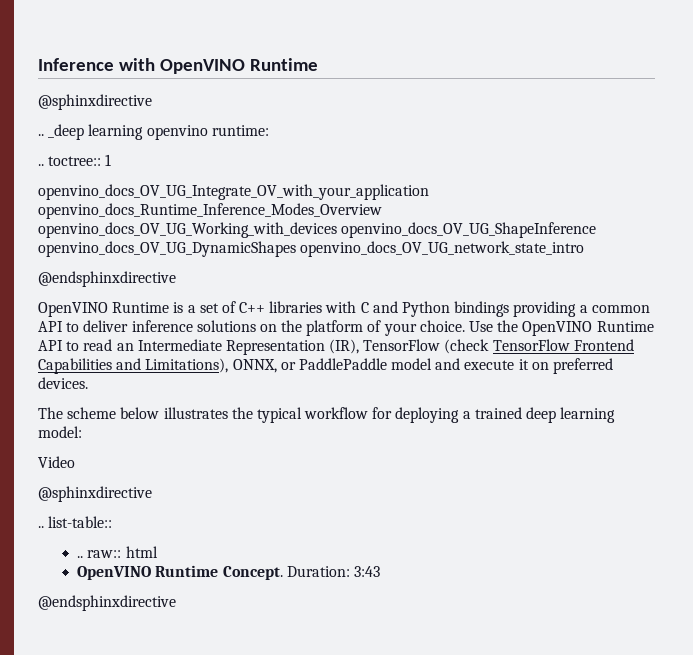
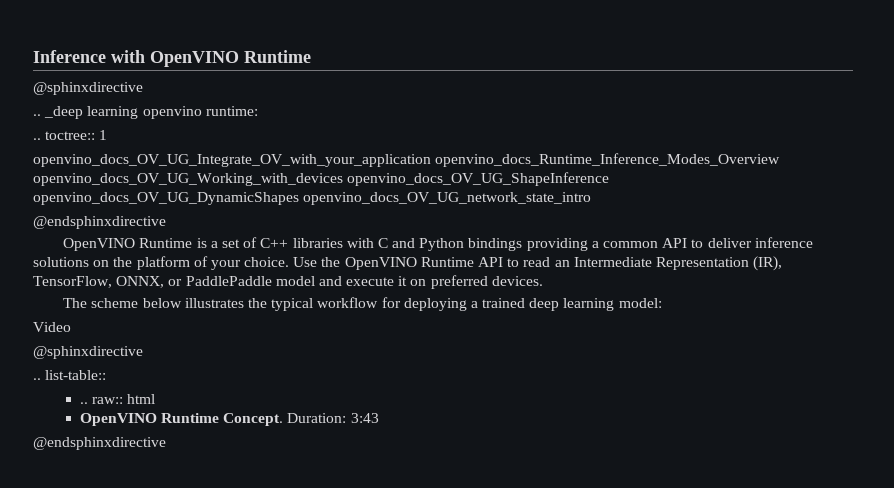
- Use the OpenVINO Runtime API to read an Intermediate Representation (IR), TensorFlow (check TensorFlow Frontend Capabilities and Limitations), ONNX, or PaddlePaddle model and execute it on preferred devices.
+ Use the OpenVINO Runtime API to read an Intermediate Representation (IR), TensorFlow, ONNX, or PaddlePaddle model and execute it on preferred devices.

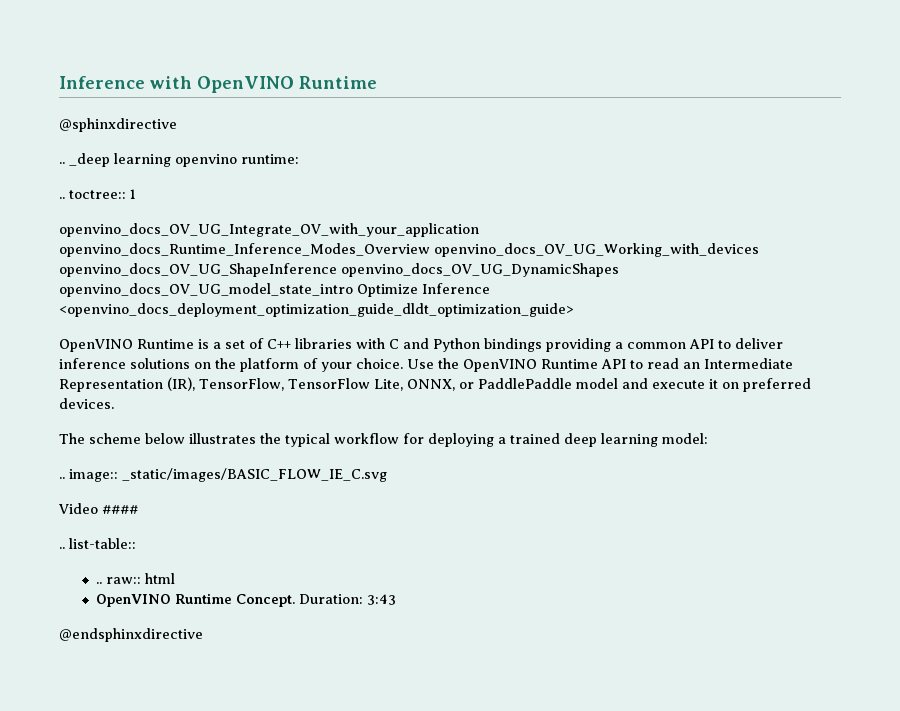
- openvino_docs_OV_UG_Integrate_OV_with_your_application openvino_docs_Runtime_Inference_Modes_Overview openvino_docs_OV_UG_Working_with_devices openvino_docs_OV_UG_ShapeInference openvino_docs_OV_UG_DynamicShapes openvino_docs_OV_UG_network_state_intro
- @endsphinxdirective
+ openvino_docs_OV_UG_Integrate_OV_with_your_application openvino_docs_Runtime_Inference_Modes_Overview openvino_docs_OV_UG_Working_with_devices openvino_docs_OV_UG_ShapeInference openvino_docs_OV_UG_DynamicShapes openvino_docs_OV_UG_model_state_intro Optimize Inference <openvino_docs_deployment_optimization_guide_dldt_optimization_guide>
- Use the OpenVINO Runtime API to read an Intermediate Representation (IR), TensorFlow, ONNX, or PaddlePaddle model and execute it on preferred devices.
+ Use the OpenVINO Runtime API to read an Intermediate Representation (IR), TensorFlow, TensorFlow Lite, ONNX, or PaddlePaddle model and execute it on preferred devices.
+ .. image:: _static/images/BASIC_FLOW_IE_C.svg
- Video
- @sphinxdirective
+ Video ####

